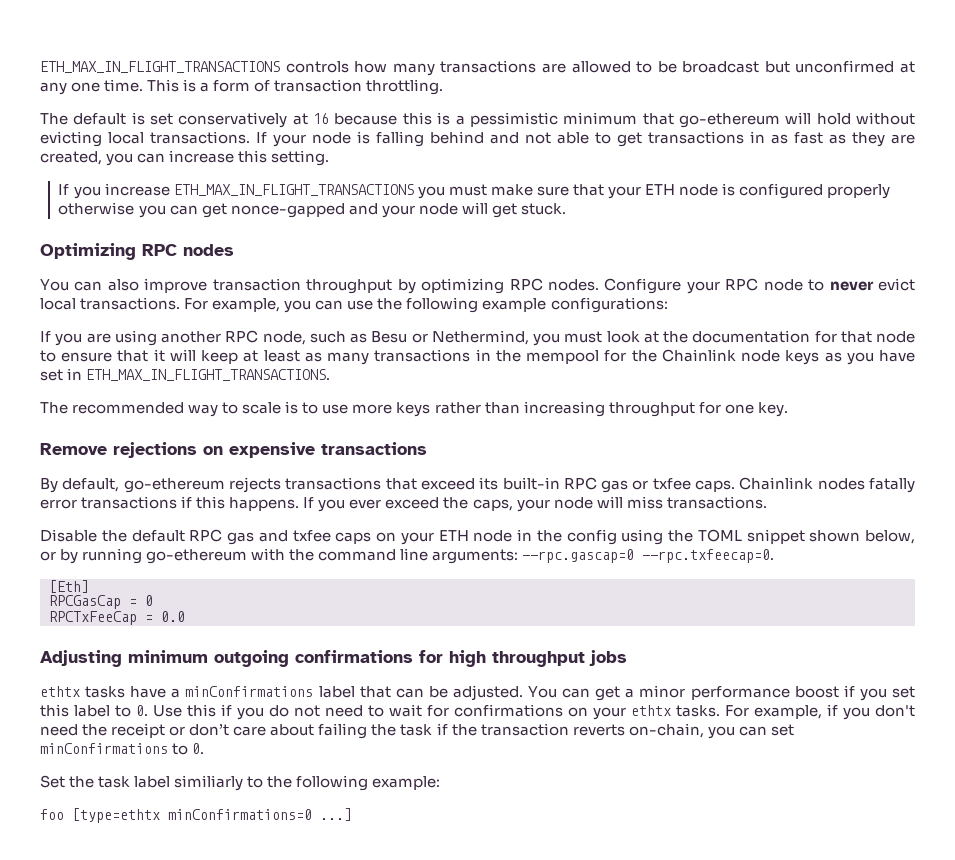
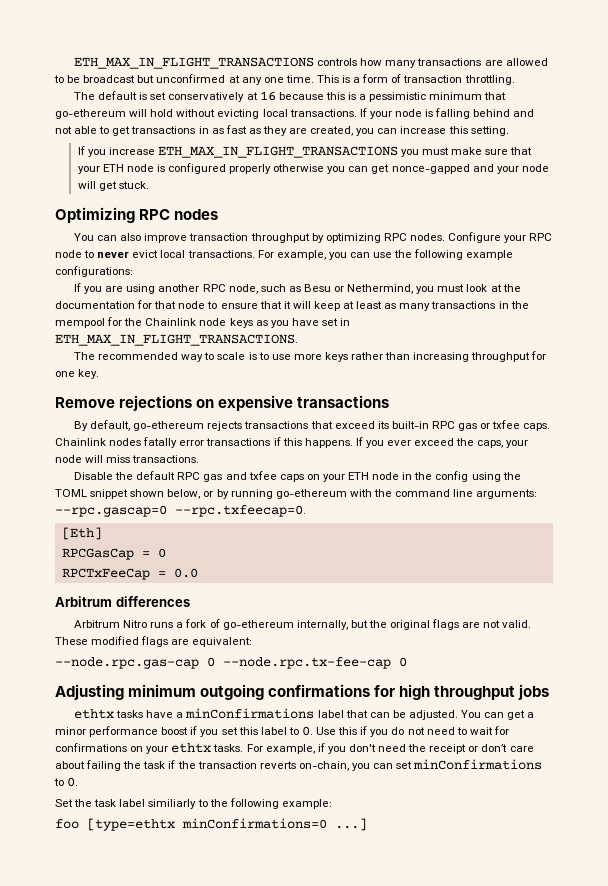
+ Arbitrum differences
+ Arbitrum Nitro runs a fork of go-ethereum internally, but the original flags are not valid. These modified flags are equivalent:
+ --node.rpc.gas-cap 0 --node.rpc.tx-fee-cap 0

